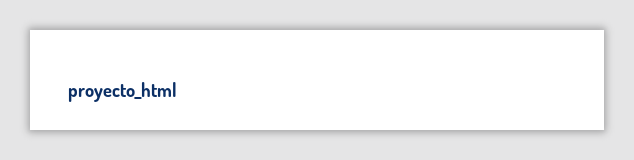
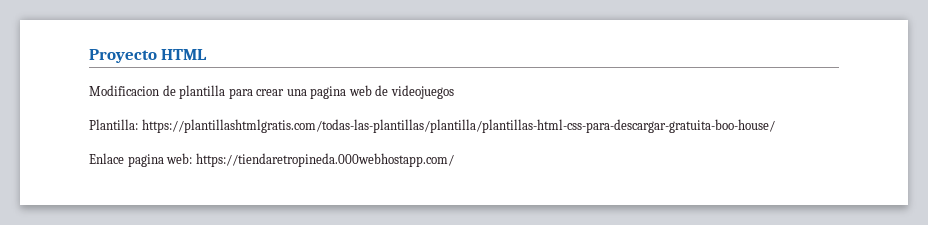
- proyecto_html
+ Proyecto HTML
+ Modificacion de plantilla para crear una pagina web de videojuegos
+ Plantilla: https://plantillashtmlgratis.com/todas-las-plantillas/plantilla/plantillas-html-css-para-descargar-gratuita-boo-house/
+ Enlace pagina web: https://tiendaretropineda.000webhostapp.com/

